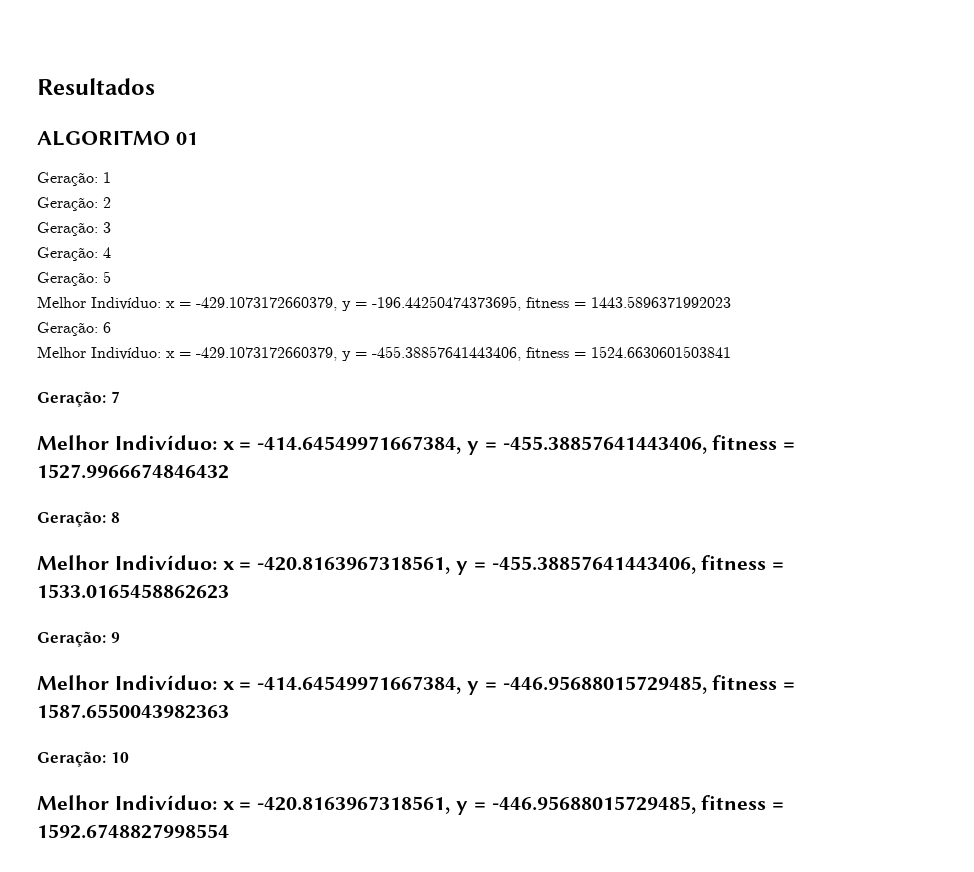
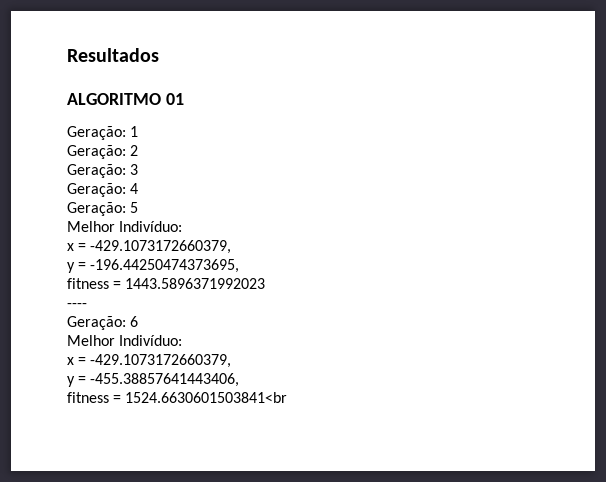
  Geração: 5
- Melhor Indivíduo: x = -429.1073172660379, y = -196.44250474373695, fitness = 1443.5896371992023
+ Melhor Indivíduo:
+ x = -429.1073172660379,
+ y = -196.44250474373695,
+ fitness = 1443.5896371992023
+ ----
  Geração: 6
- Melhor Indivíduo: x = -429.1073172660379, y = -455.38857641443406, fitness = 1524.6630601503841
- Geração: 7
- Melhor Indivíduo: x = -414.64549971667384, y = -455.38857641443406, fitness = 1527.9966674846432
- Geração: 8
- Melhor Indivíduo: x = -420.8163967318561, y = -455.38857641443406, fitness = 1533.0165458862623
- Geração: 9
- Melhor Indivíduo: x = -414.64549971667384, y = -446.95688015729485, fitness = 1587.6550043982363
- Geração: 10
- Melhor Indivíduo: x = -420.8163967318561, y = -446.95688015729485, fitness = 1592.6748827998554
+ Melhor Indivíduo:
+ x = -429.1073172660379,
+ y = -455.38857641443406,
+ fitness = 1524.6630601503841<br

